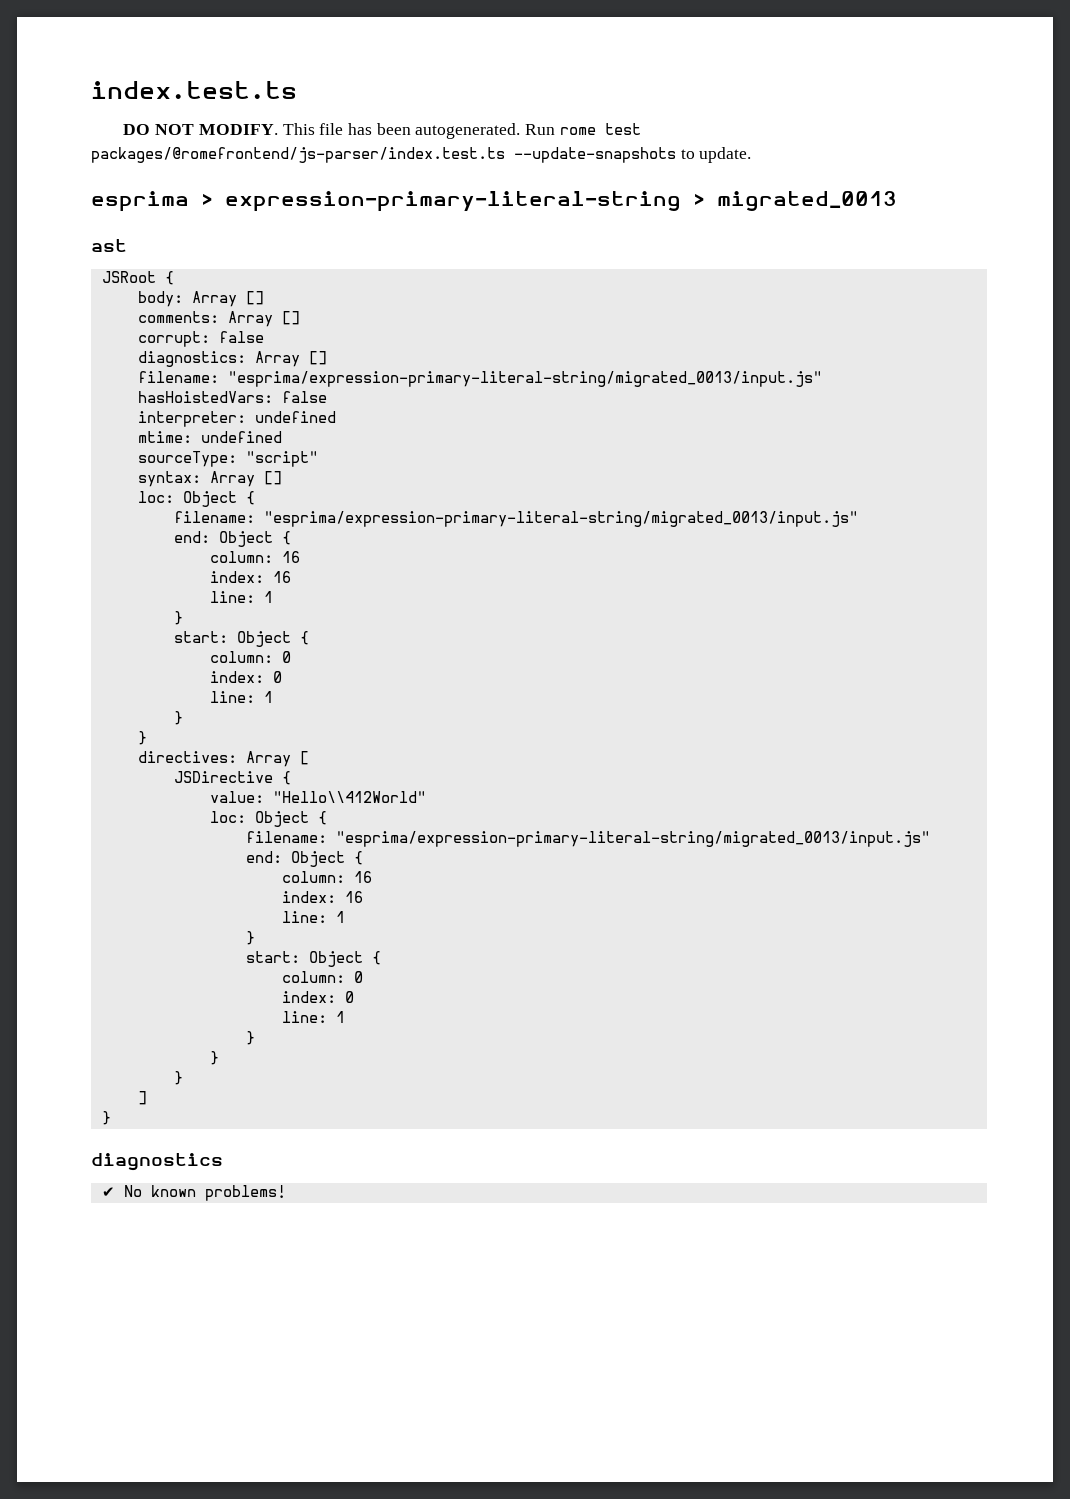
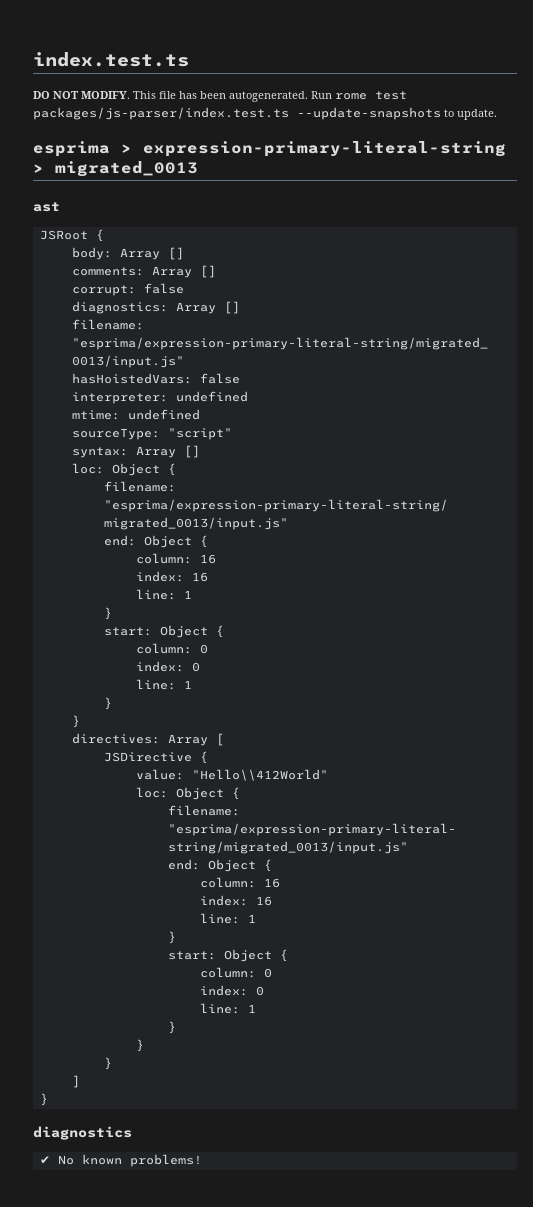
- Run rome test packages/@romefrontend/js-parser/index.test.ts --update-snapshots to update.
+ Run rome test packages/js-parser/index.test.ts --update-snapshots to update.

